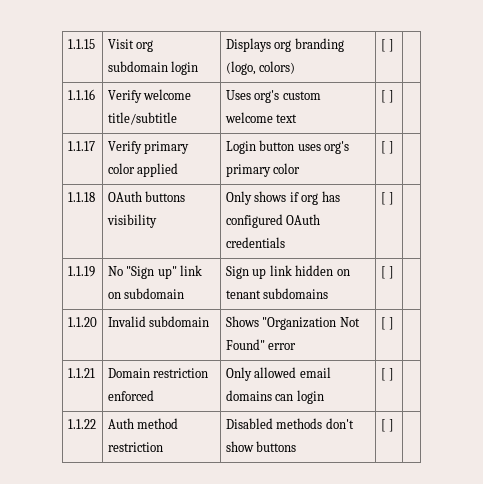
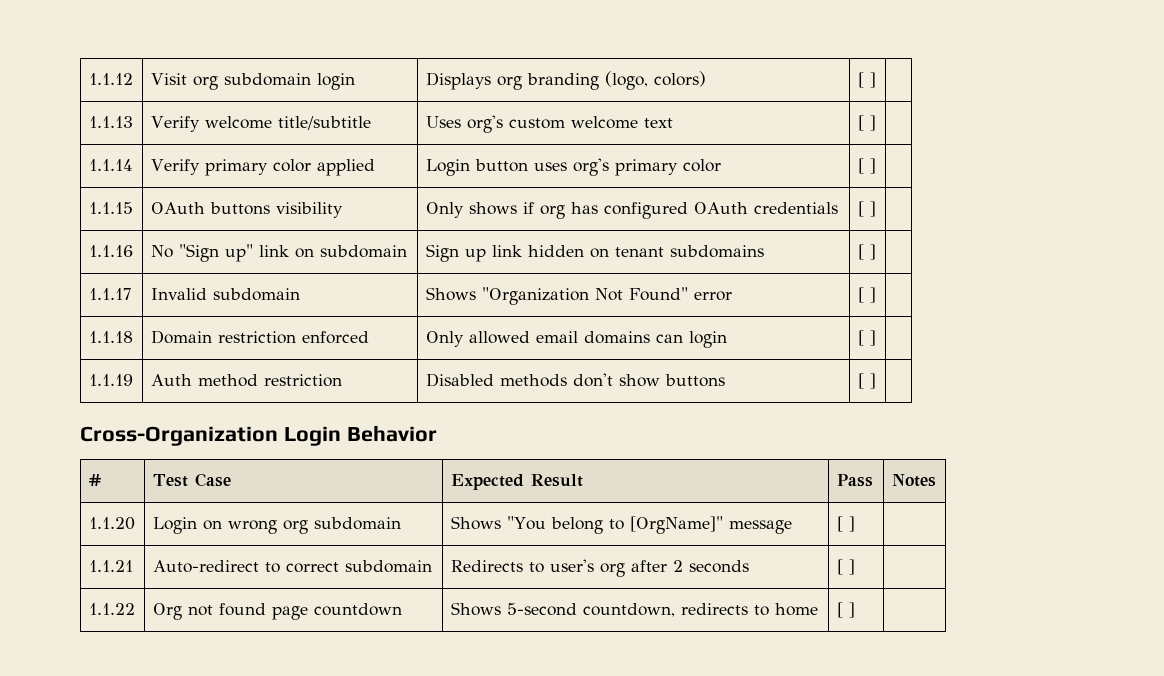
- 1.1.15 | Visit org subdomain login | Displays org branding (logo, colors) | [ ] |
+ 1.1.12 | Visit org subdomain login | Displays org branding (logo, colors) | [ ] |
- 1.1.16 | Verify welcome title/subtitle | Uses org's custom welcome text | [ ] |
+ 1.1.13 | Verify welcome title/subtitle | Uses org's custom welcome text | [ ] |
- 1.1.17 | Verify primary color applied | Login button uses org's primary color | [ ] |
+ 1.1.14 | Verify primary color applied | Login button uses org's primary color | [ ] |
- 1.1.18 | OAuth buttons visibility | Only shows if org has configured OAuth credentials | [ ] |
+ 1.1.15 | OAuth buttons visibility | Only shows if org has configured OAuth credentials | [ ] |
- 1.1.19 | No "Sign up" link on subdomain | Sign up link hidden on tenant subdomains | [ ] |
+ 1.1.16 | No "Sign up" link on subdomain | Sign up link hidden on tenant subdomains | [ ] |
- 1.1.20 | Invalid subdomain | Shows "Organization Not Found" error | [ ] |
+ 1.1.17 | Invalid subdomain | Shows "Organization Not Found" error | [ ] |
- 1.1.21 | Domain restriction enforced | Only allowed email domains can login | [ ] |
+ 1.1.18 | Domain restriction enforced | Only allowed email domains can login | [ ] |
- 1.1.22 | Auth method restriction | Disabled methods don't show buttons | [ ] |
+ 1.1.19 | Auth method restriction | Disabled methods don't show buttons | [ ] |
+ Cross-Organization Login Behavior
+ # | Test Case | Expected Result | Pass | Notes
+ 1.1.20 | Login on wrong org subdomain | Shows "You belong to [OrgName]" message | [ ] |
+ 1.1.21 | Auto-redirect to correct subdomain | Redirects to user's org after 2 seconds | [ ] |
+ 1.1.22 | Org not found page countdown | Shows 5-second countdown, redirects to home | [ ] |

